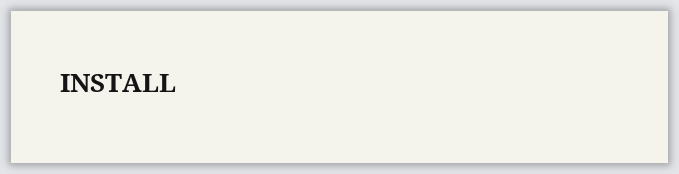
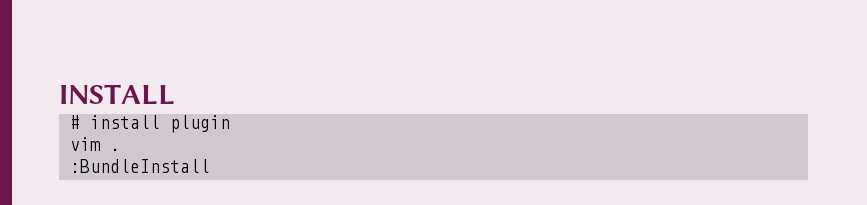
+ # install plugin
+ vim .
+ :BundleInstall

